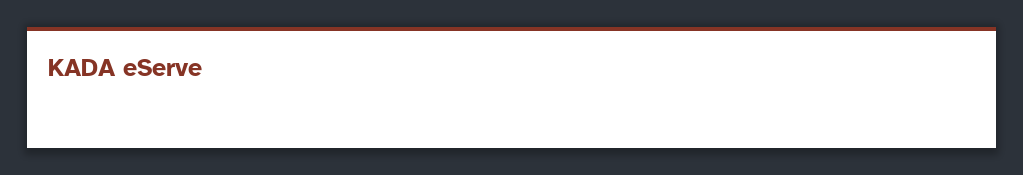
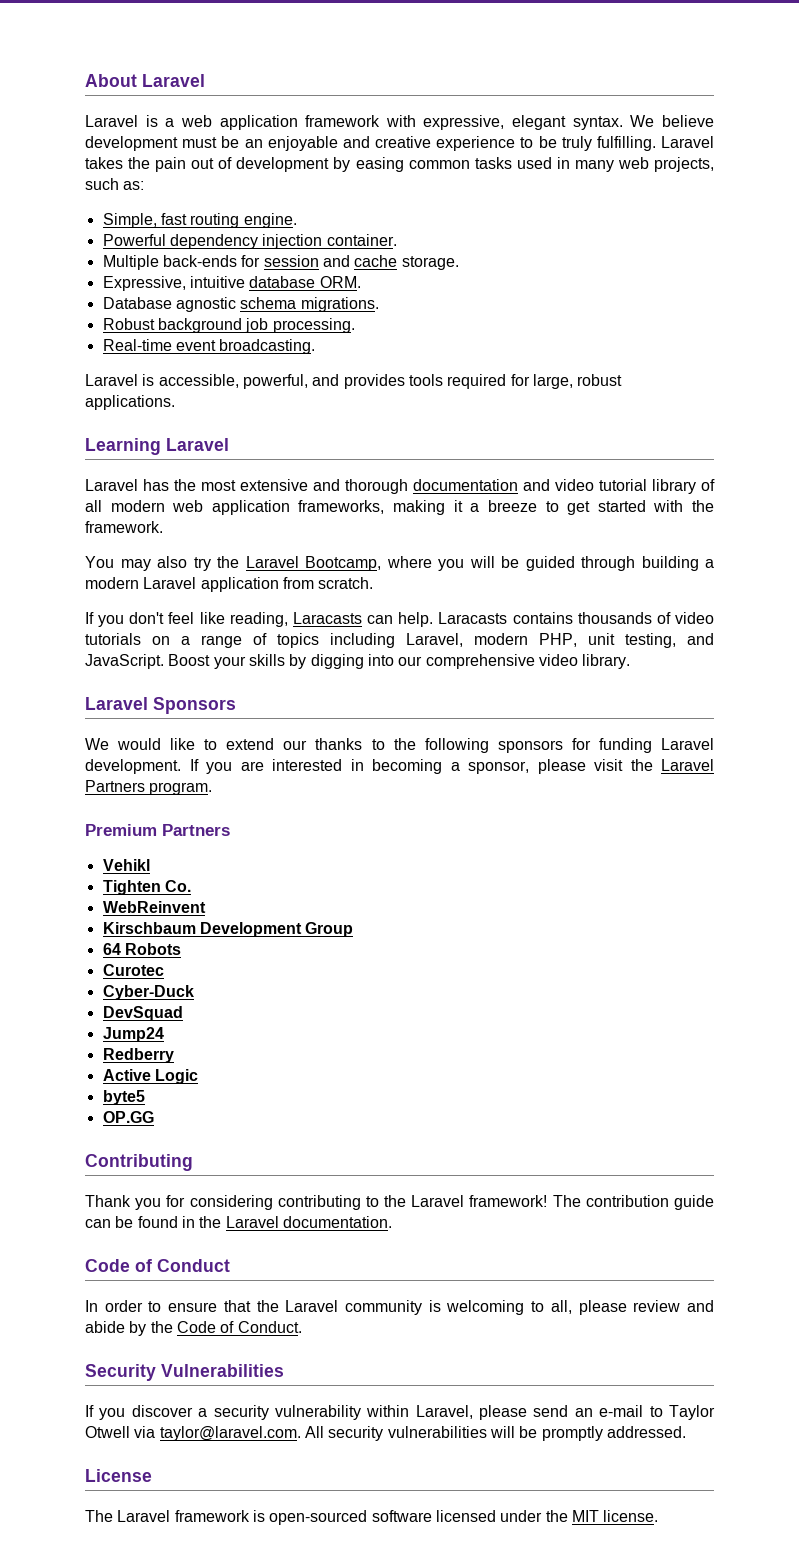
- KADA eServe
+ About Laravel
+ Laravel is a web application framework with expressive, elegant syntax. We believe development must be an enjoyable and creative experience to be truly fulfilling. Laravel takes the pain out of development by easing common tasks used in many web projects, such as:
+ Simple, fast routing engine.
+ Powerful dependency injection container.
+ Multiple back-ends for session and cache storage.
+ Expressive, intuitive database ORM.
+ Database agnostic schema migrations.
+ Robust background job processing.
+ Real-time event broadcasting.
+ Laravel is accessible, powerful, and provides tools required for large, robust applications.
+ Learning Laravel
+ Laravel has the most extensive and thorough documentation and video tutorial library of all modern web application frameworks, making it a breeze to get started with the framework.
+ You may also try the Laravel Bootcamp, where you will be guided through building a modern Laravel application from scratch.
+ If you don't feel like reading, Laracasts can help. Laracasts contains thousands of video tutorials on a range of topics including Laravel, modern PHP, unit testing, and JavaScript. Boost your skills by digging into our comprehensive video library.
+ Laravel Sponsors
+ We would like to extend our thanks to the following sponsors for funding Laravel development. If you are interested in becoming a sponsor, please visit the Laravel Partners program.
+ Premium Partners
+ Vehikl
+ Tighten Co.
+ WebReinvent
+ Kirschbaum Development Group
+ 64 Robots
+ Curotec
+ Cyber-Duck
+ DevSquad
+ Jump24
+ Redberry
+ Active Logic
+ byte5
+ OP.GG
+ Contributing
+ Thank you for considering contributing to the Laravel framework! The contribution guide can be found in the Laravel documentation.
+ Code of Conduct
+ In order to ensure that the Laravel community is welcoming to all, please review and abide by the Code of Conduct.
+ Security Vulnerabilities
+ If you discover a security vulnerability within Laravel, please send an e-mail to Taylor Otwell via taylor@laravel.com. All security vulnerabilities will be promptly addressed.
+ License
+ The Laravel framework is open-sourced software licensed under the MIT license.

